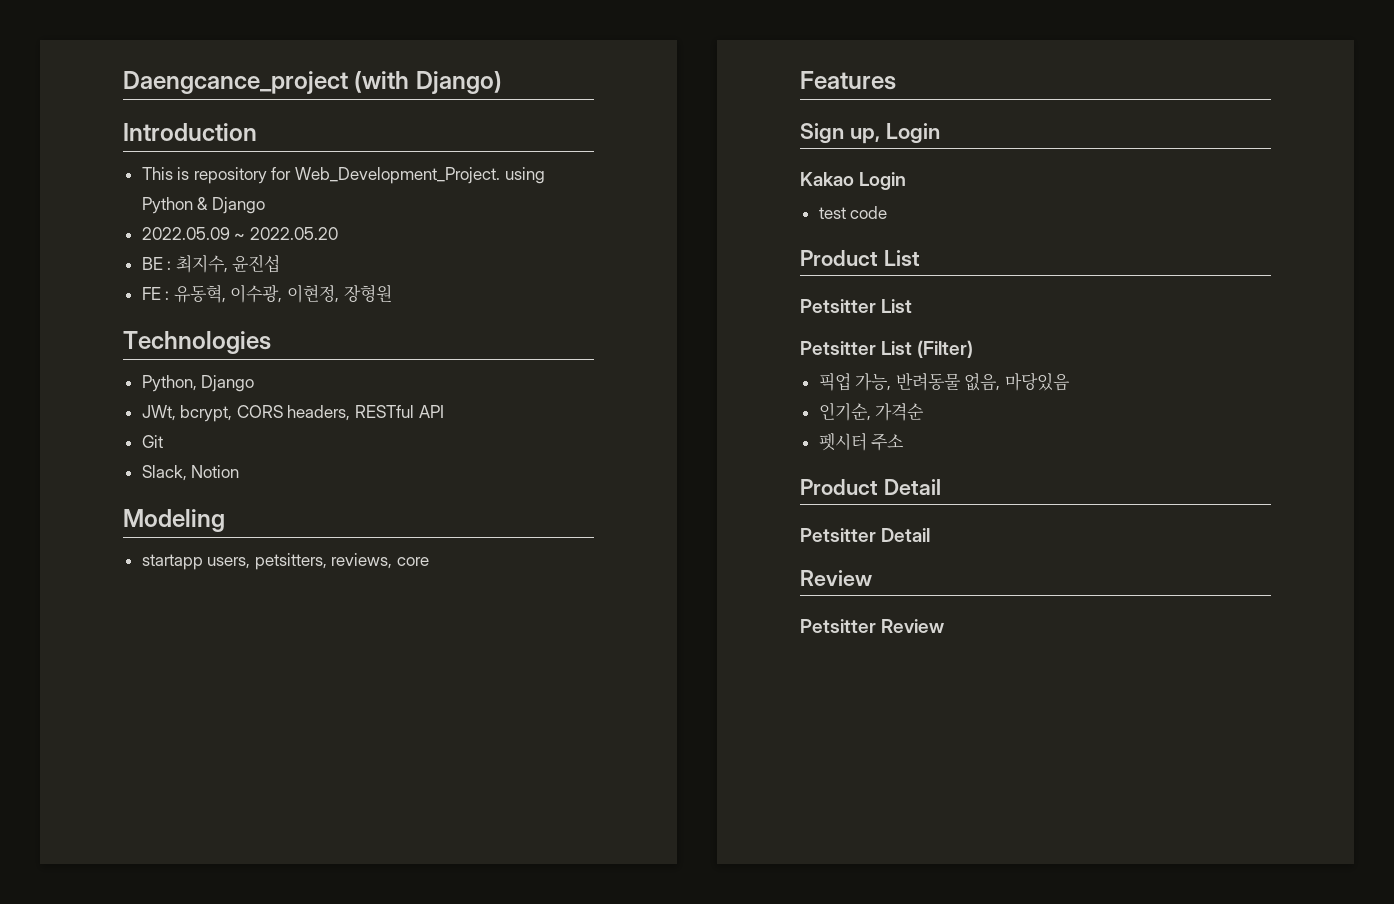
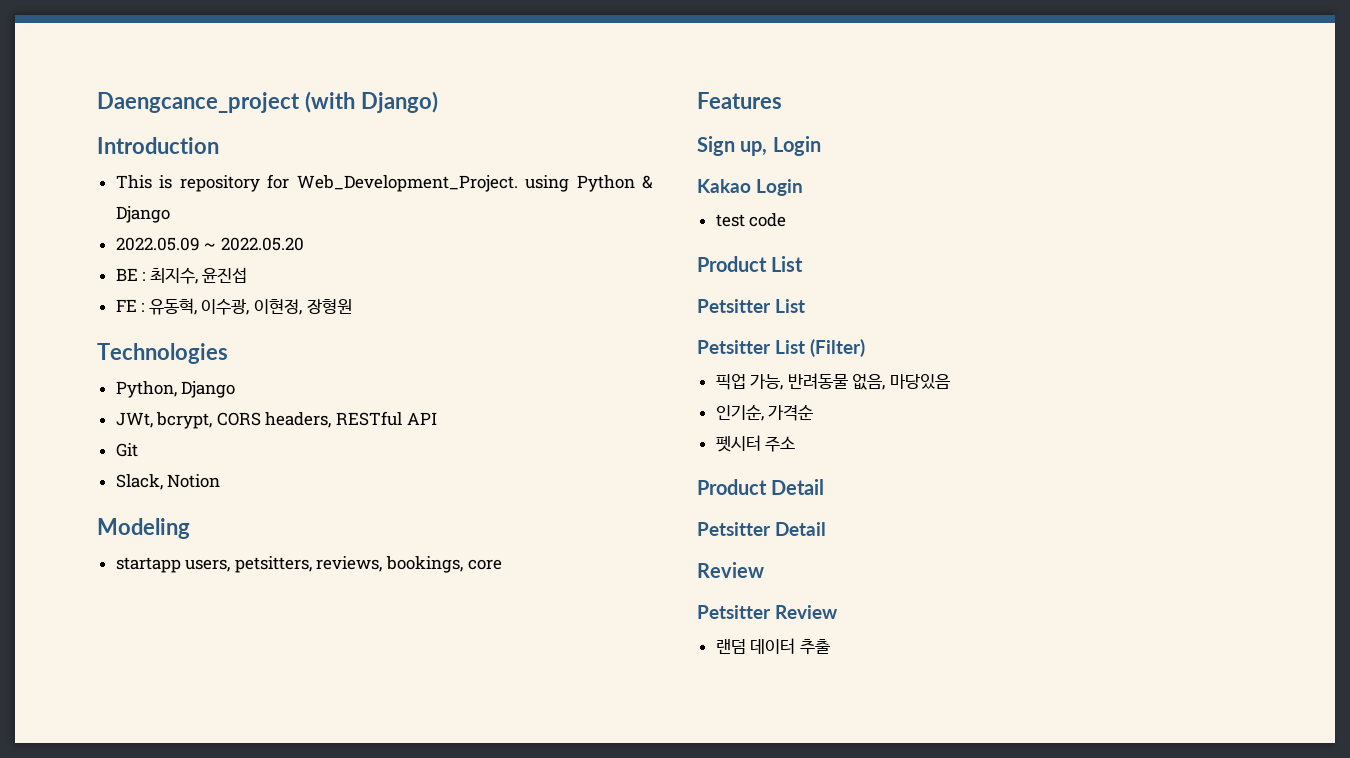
- startapp users, petsitters, reviews, core
+ startapp users, petsitters, reviews, bookings, core
+ 랜덤 데이터 추출

